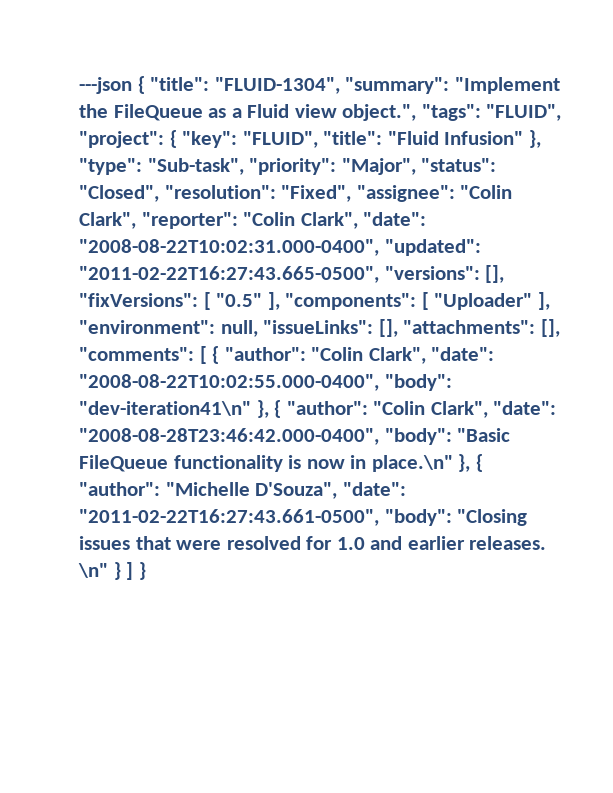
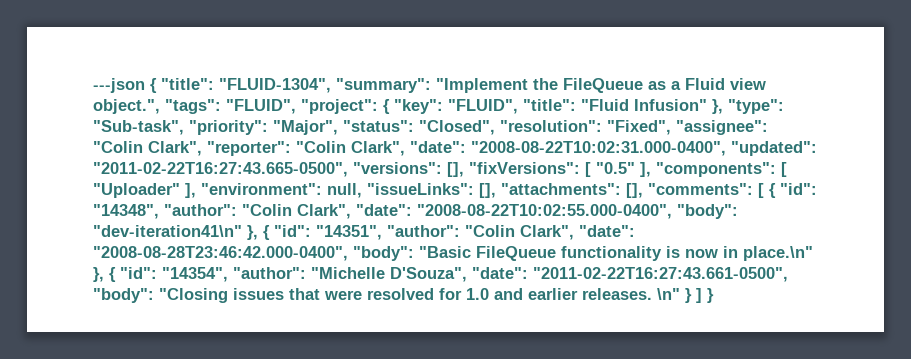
- [ { "author":
+ [ { "id": "14348", "author":
- "dev-iteration41\n" }, { "author":
+ "dev-iteration41\n" }, { "id": "14351", "author":
- "Basic FileQueue functionality is now in place.\n" }, { "author":
+ "Basic FileQueue functionality is now in place.\n" }, { "id": "14354", "author":

